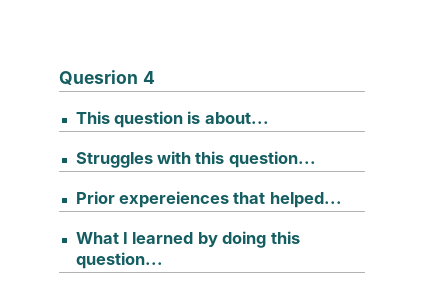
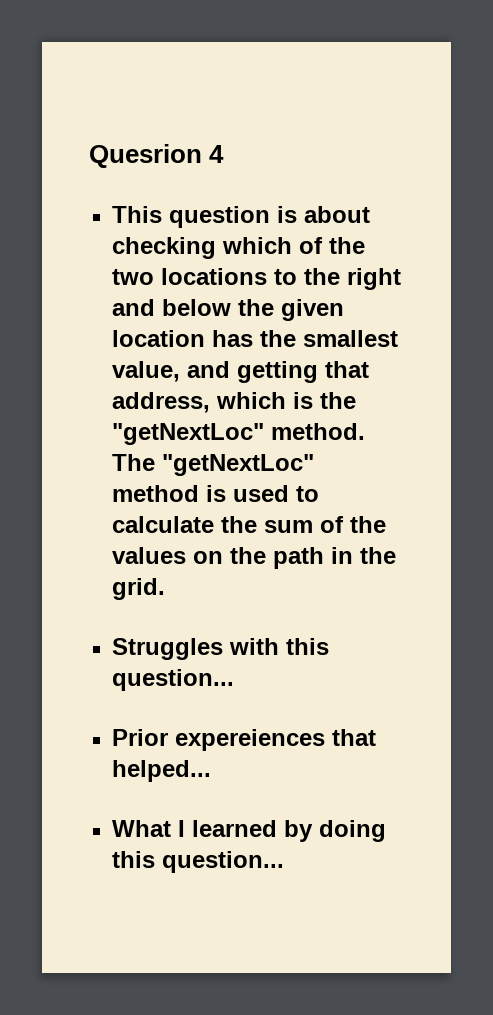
- This question is about...
+ This question is about checking which of the two locations to the right and below the given location has the smallest value, and getting that address, which is the "getNextLoc" method. The "getNextLoc" method is used to calculate the sum of the values on the path in the grid.

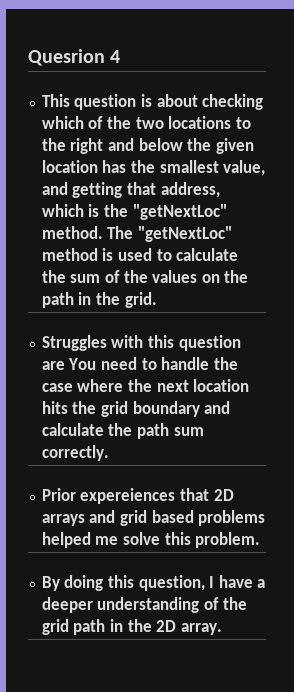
- Struggles with this question...
- Prior expereiences that helped...
- What I learned by doing this question...
+ Struggles with this question are You need to handle the case where the next location hits the grid boundary and calculate the path sum correctly.
+ Prior expereiences that 2D arrays and grid based problems helped me solve this problem.
+ By doing this question, I have a deeper understanding of the grid path in the 2D array.

